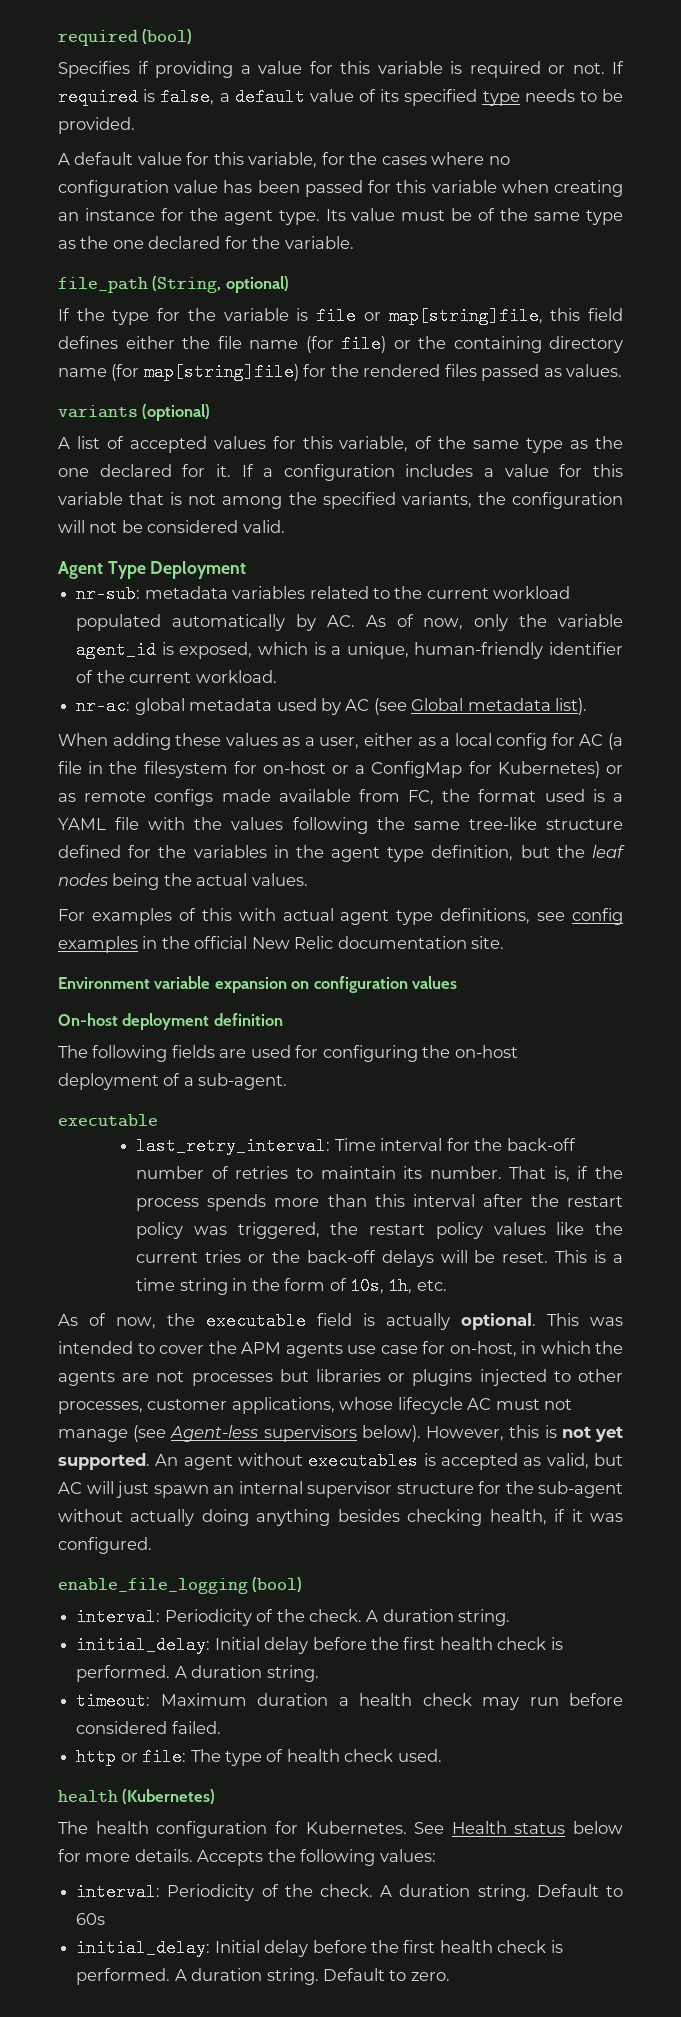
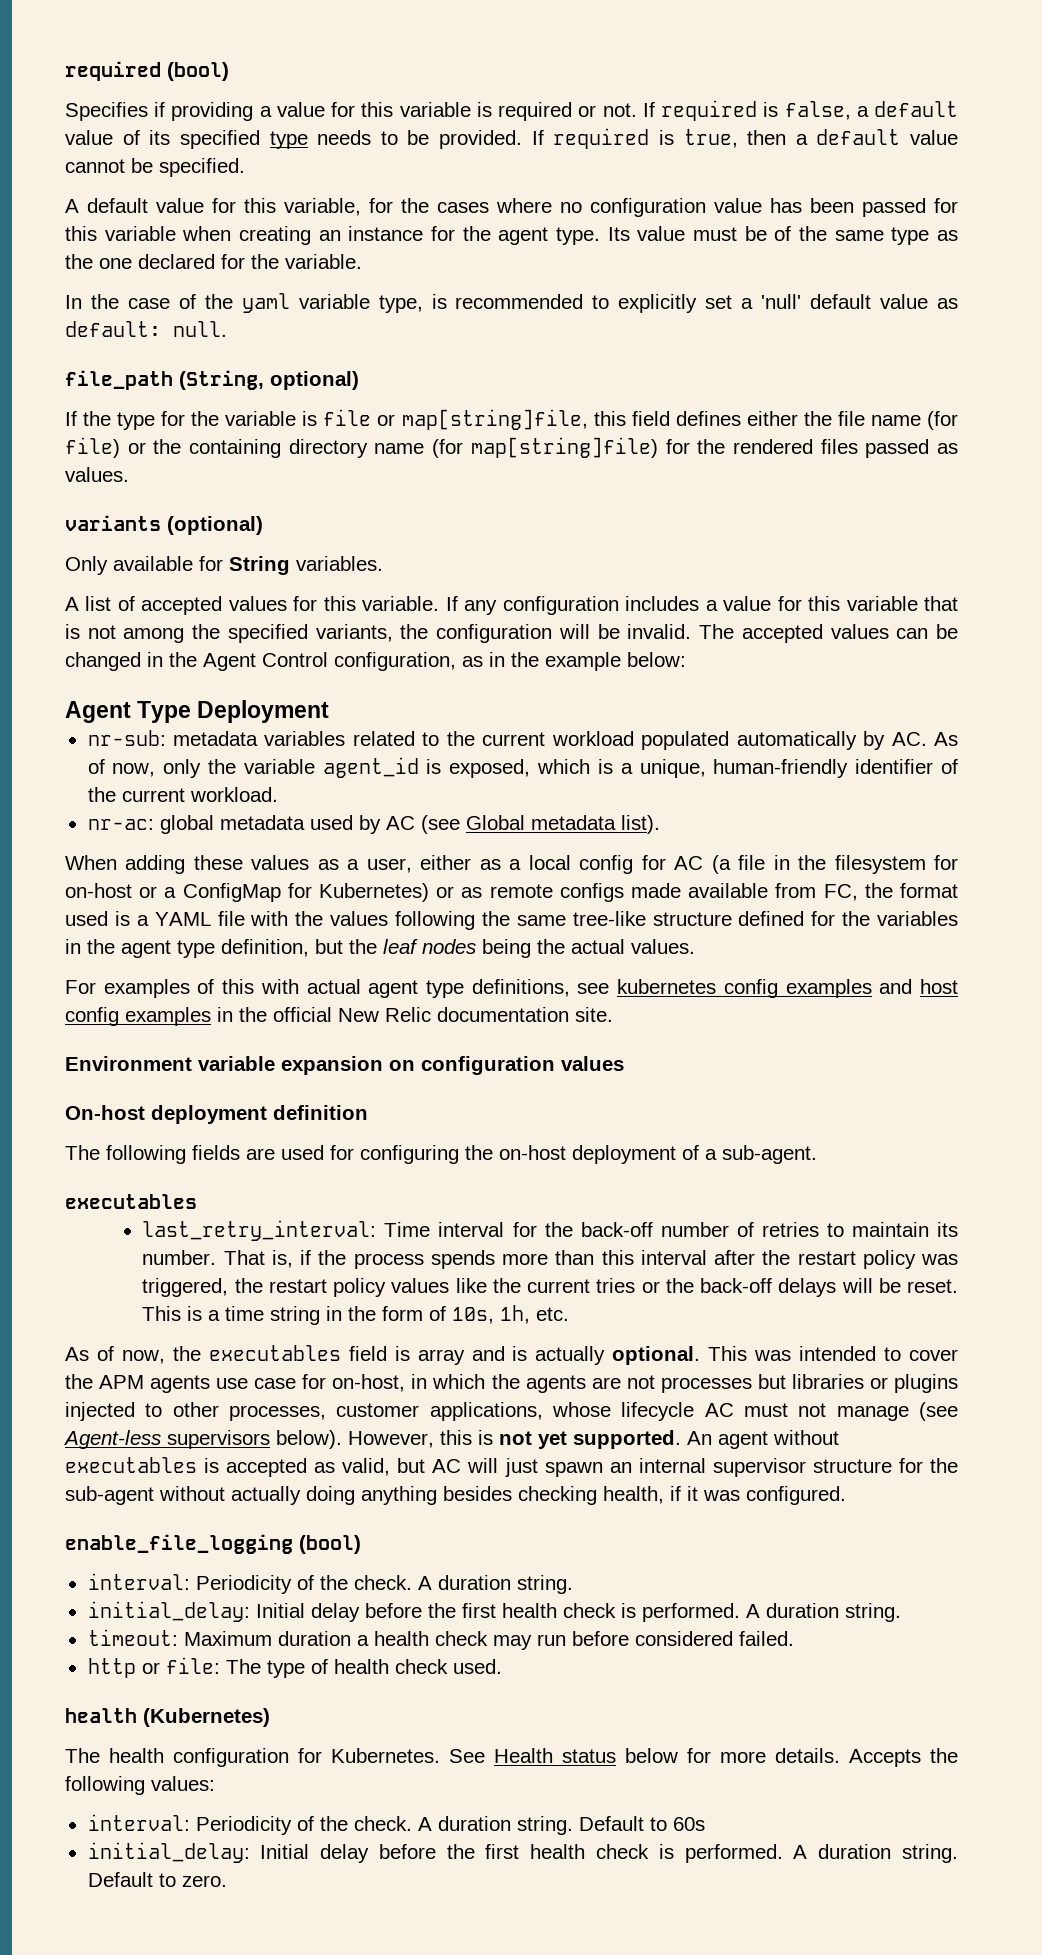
+ If required is true, then a default value cannot be specified.
+ In the case of the yaml variable type, is recommended to explicitly set a 'null' default value as default: null.
+ Only available for String variables.
- A list of accepted values for this variable, of the same type as the one declared for it. If a configuration includes a value for this variable that is not among the specified variants, the configuration will not be considered valid.
+ A list of accepted values for this variable. If any configuration includes a value for this variable that is not among the specified variants, the configuration will be invalid. The accepted values can be changed in the Agent Control configuration, as in the example below:
- For examples of this with actual agent type definitions, see config examples in the official New Relic documentation site.
+ For examples of this with actual agent type definitions, see kubernetes config examples and host config examples in the official New Relic documentation site.
  The following fields are used for configuring the on-host deployment of a sub-agent.
- executable
+ executables
- As of now, the executable field is actually optional.
+ As of now, the executables field is array and is actually optional.

